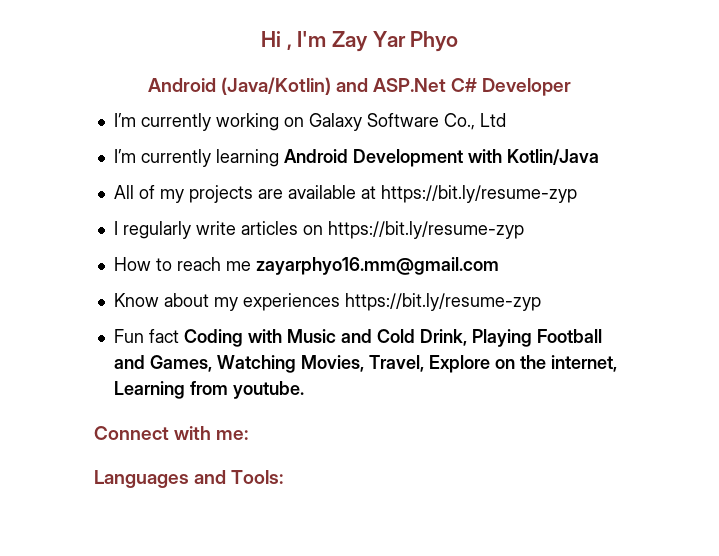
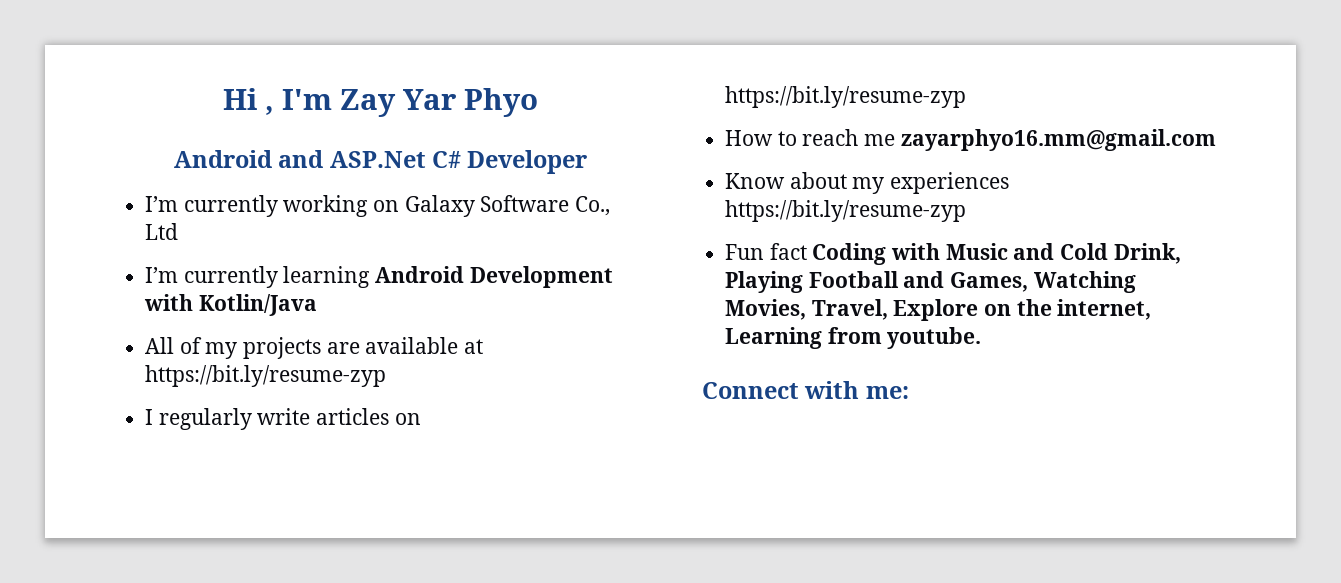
- Android (Java/Kotlin) and ASP.Net C# Developer
+ Android and ASP.Net C# Developer
- Languages and Tools:

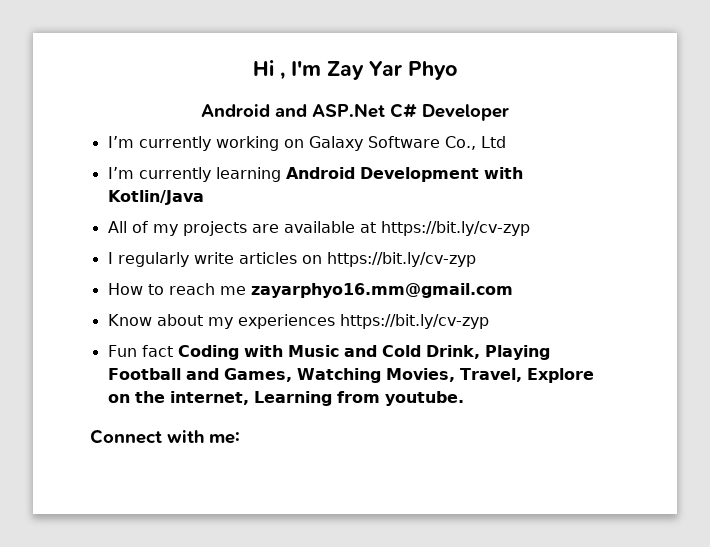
- All of my projects are available at https://bit.ly/resume-zyp
+ All of my projects are available at https://bit.ly/cv-zyp
- I regularly write articles on https://bit.ly/resume-zyp
+ I regularly write articles on https://bit.ly/cv-zyp
- Know about my experiences https://bit.ly/resume-zyp
+ Know about my experiences https://bit.ly/cv-zyp

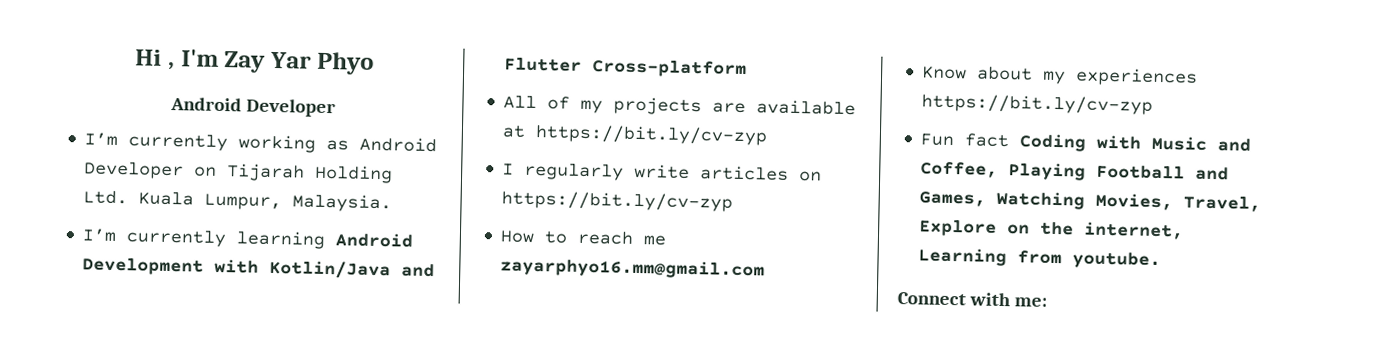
  Hi , I'm Zay Yar Phyo
- Android and ASP.Net C# Developer
+ Android Developer
- I’m currently working on Galaxy Software Co., Ltd
+ I’m currently working as Android Developer on Tijarah Holding Ltd. Kuala Lumpur, Malaysia.
- I’m currently learning Android Development with Kotlin/Java
+ I’m currently learning Android Development with Kotlin/Java and Flutter Cross-platform
- Fun fact Coding with Music and Cold Drink, Playing Football and Games, Watching Movies, Travel, Explore on the internet, Learning from youtube.
+ Fun fact Coding with Music and Coffee, Playing Football and Games, Watching Movies, Travel, Explore on the internet, Learning from youtube.

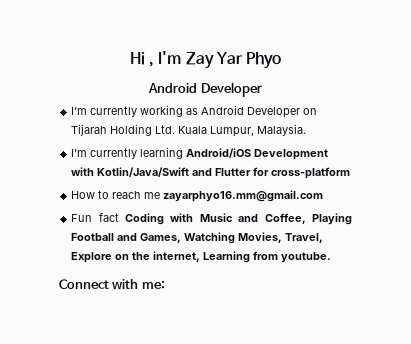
- I’m currently learning Android Development with Kotlin/Java and Flutter Cross-platform
- All of my projects are available at https://bit.ly/cv-zyp
- I regularly write articles on https://bit.ly/cv-zyp
+ I’m currently learning Android/iOS Development with Kotlin/Java/Swift and Flutter for cross-platform
- Know about my experiences https://bit.ly/cv-zyp

